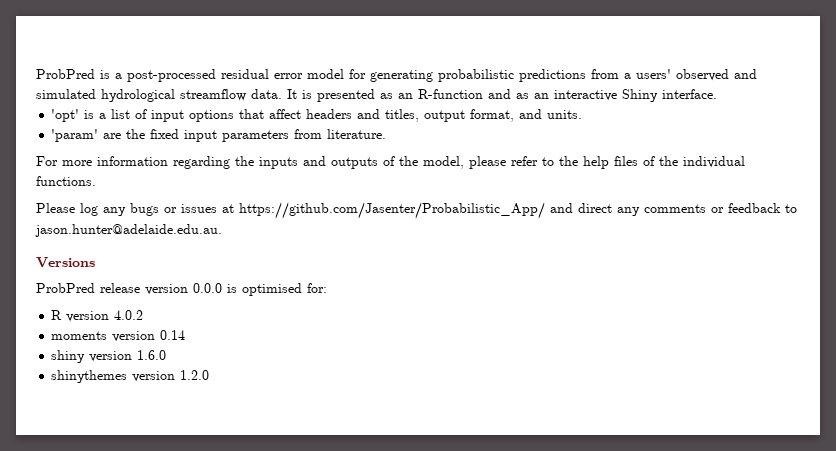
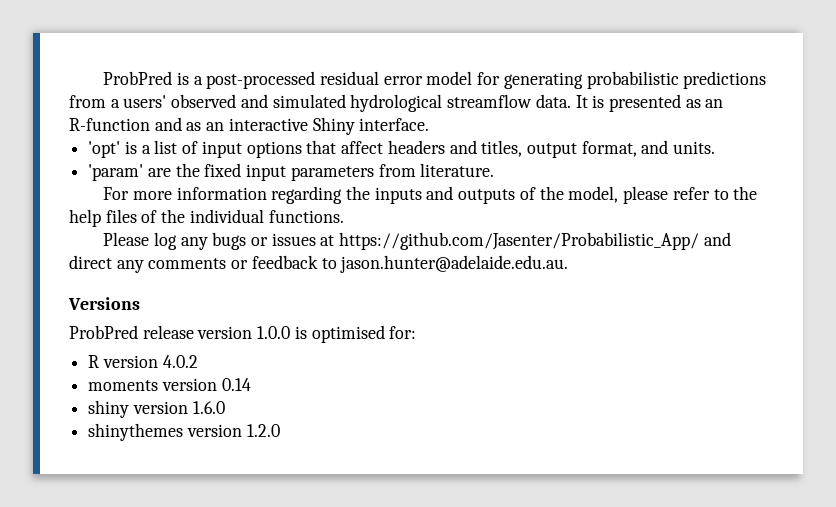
- ProbPred release version 0.0.0 is optimised for:
+ ProbPred release version 1.0.0 is optimised for:

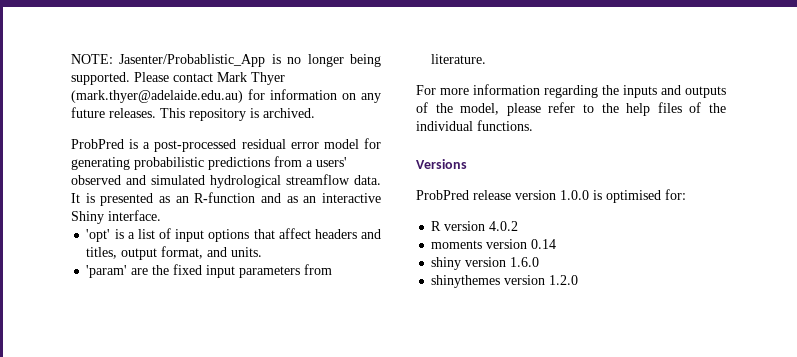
+ NOTE: Jasenter/Probablistic_App is no longer being supported. Please contact Mark Thyer (mark.thyer@adelaide.edu.au) for information on any future releases. This repository is archived.
- Please log any bugs or issues at https://github.com/Jasenter/Probabilistic_App/ and direct any comments or feedback to jason.hunter@adelaide.edu.au.

